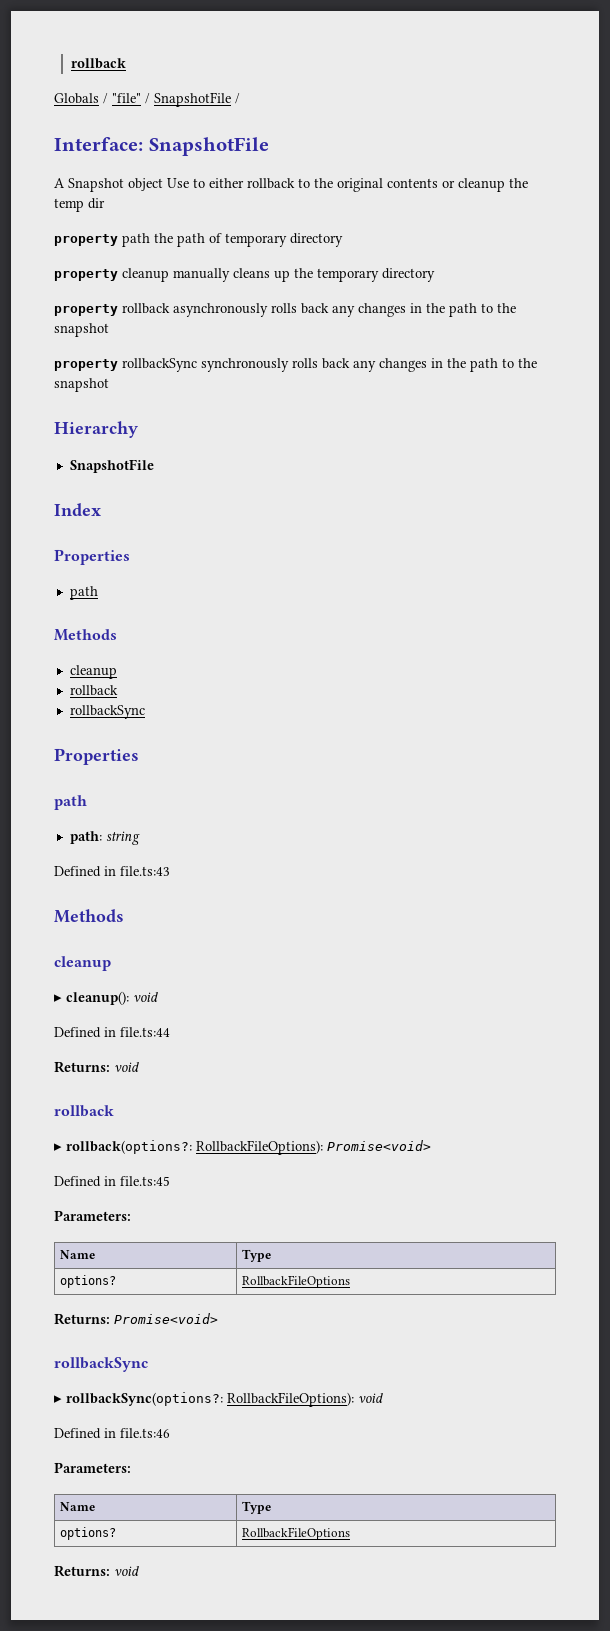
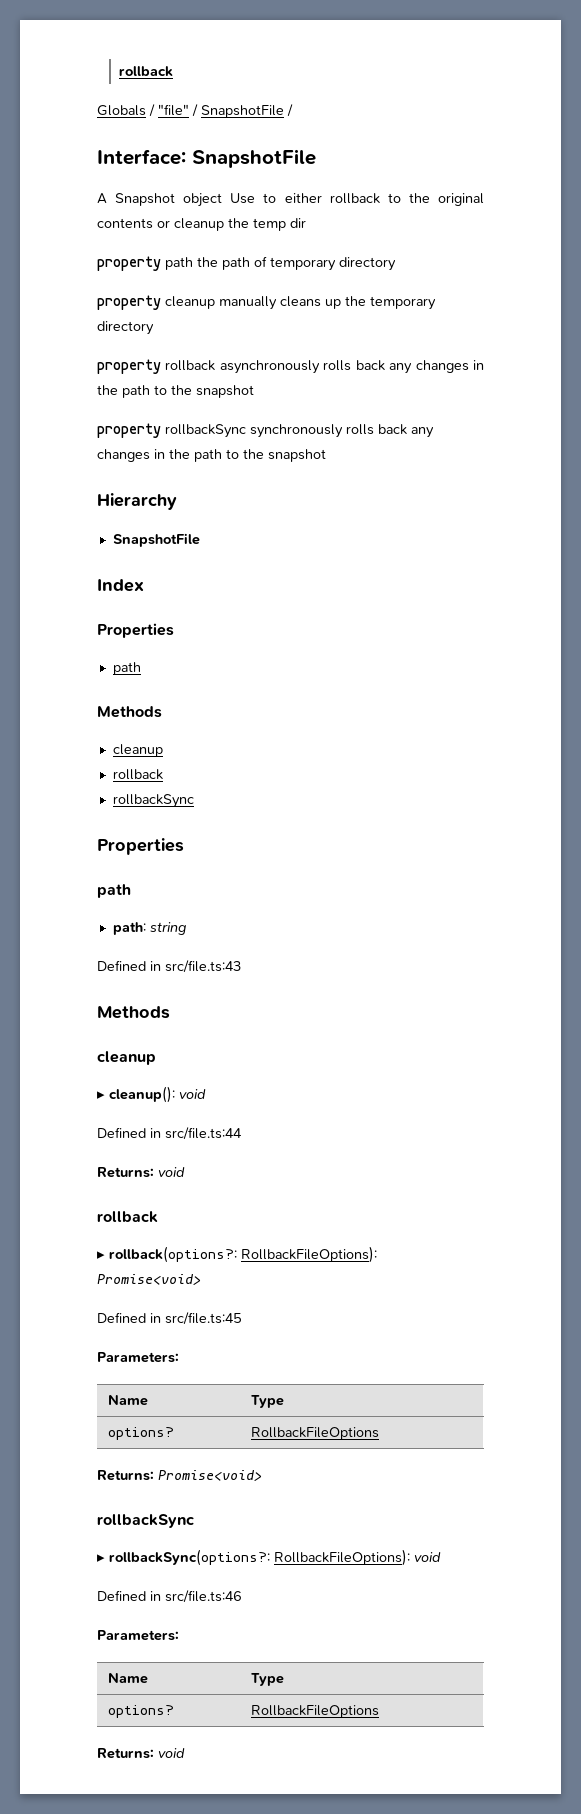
- Defined in file.ts:43
+ Defined in src/file.ts:43
- Defined in file.ts:44
+ Defined in src/file.ts:44
- Defined in file.ts:45
+ Defined in src/file.ts:45
- Defined in file.ts:46
+ Defined in src/file.ts:46

